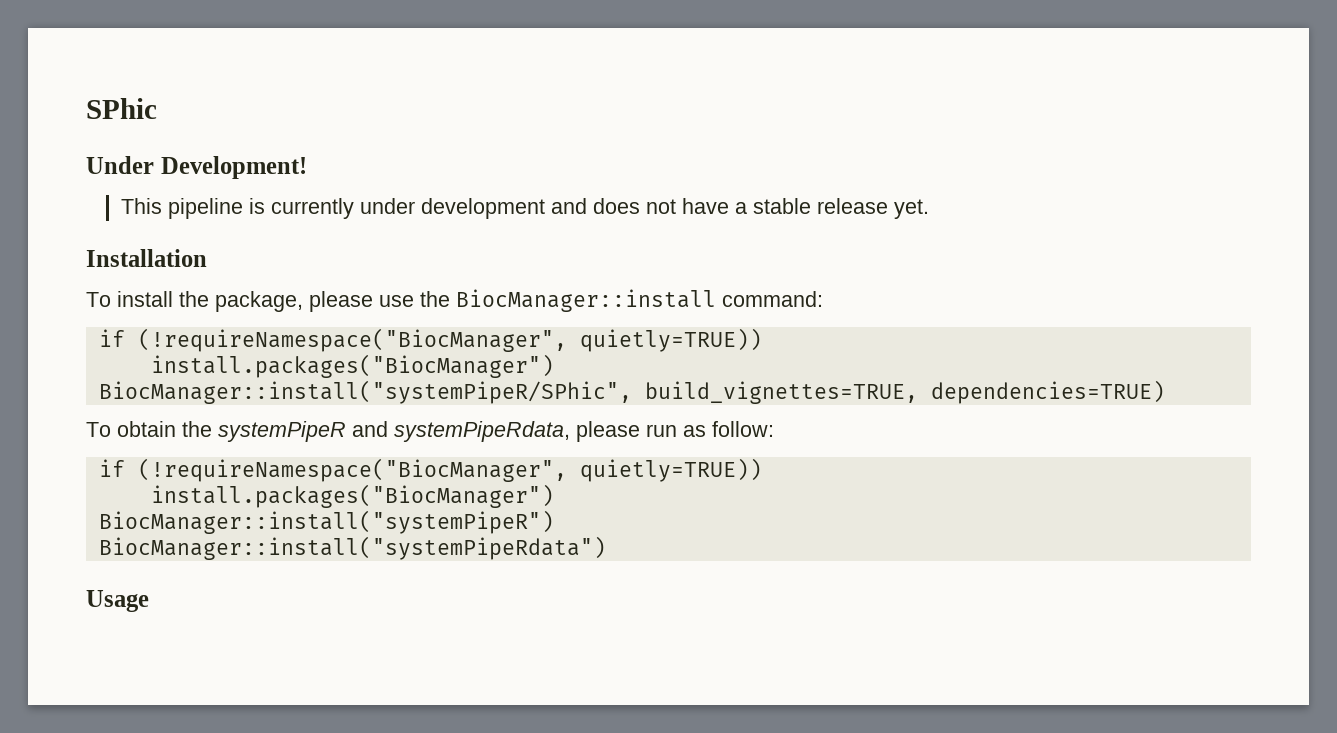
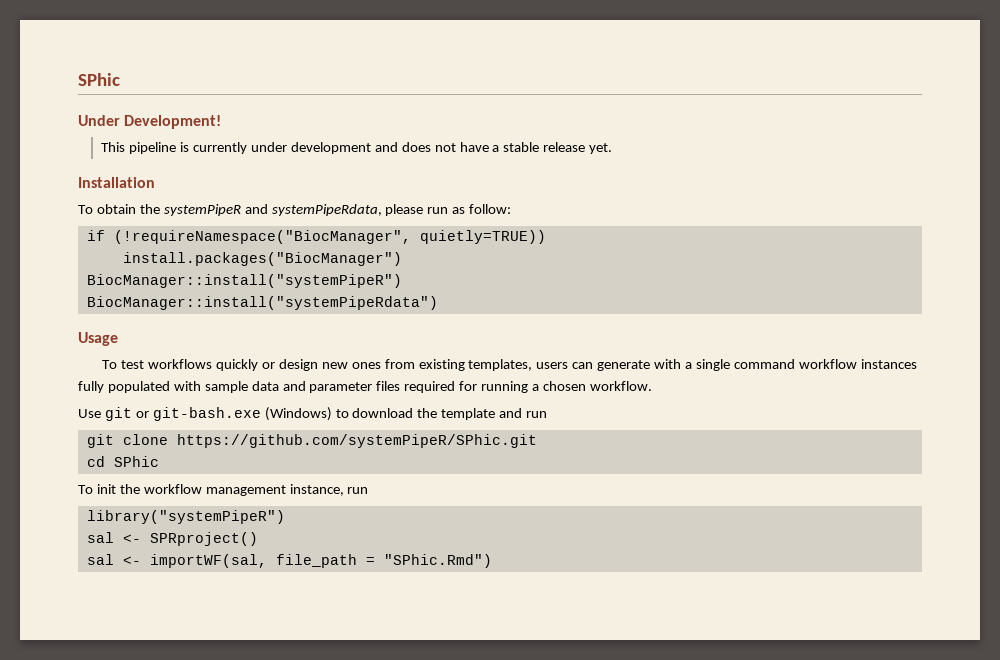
- To install the package, please use the BiocManager::install command:
- if (!requireNamespace("BiocManager", quietly=TRUE))
- install.packages("BiocManager")
- BiocManager::install("systemPipeR/SPhic", build_vignettes=TRUE, dependencies=TRUE)
+ To test workflows quickly or design new ones from existing templates, users can generate with a single command workflow instances fully populated with sample data and parameter files required for running a chosen workflow.
+ Use git or git-bash.exe (Windows) to download the template and run
+ git clone https://github.com/systemPipeR/SPhic.git
+ cd SPhic
+ To init the workflow management instance, run
+ library("systemPipeR")
+ sal <- SPRproject()
+ sal <- importWF(sal, file_path = "SPhic.Rmd")

